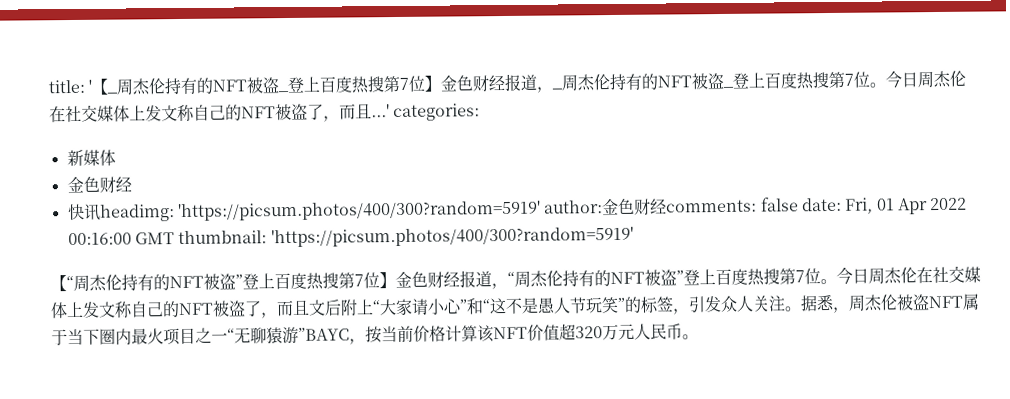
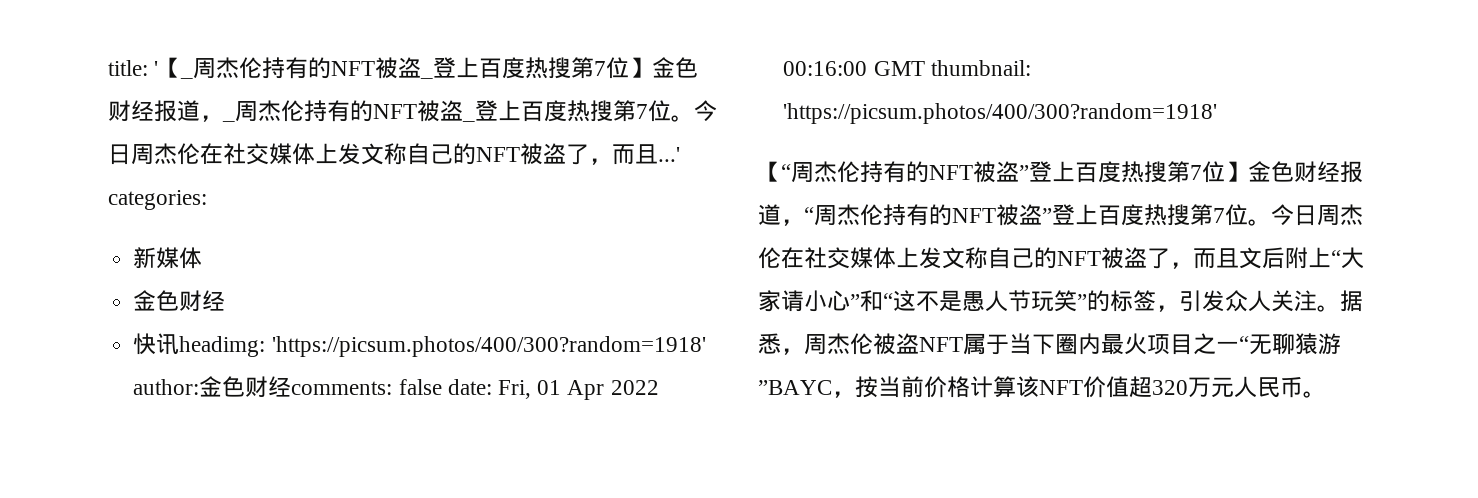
- 快讯headimg: 'https://picsum.photos/400/300?random=5919' author:金色财经comments: false date: Fri, 01 Apr 2022 00:16:00 GMT thumbnail: 'https://picsum.photos/400/300?random=5919'
+ 快讯headimg: 'https://picsum.photos/400/300?random=1918' author:金色财经comments: false date: Fri, 01 Apr 2022 00:16:00 GMT thumbnail: 'https://picsum.photos/400/300?random=1918'

